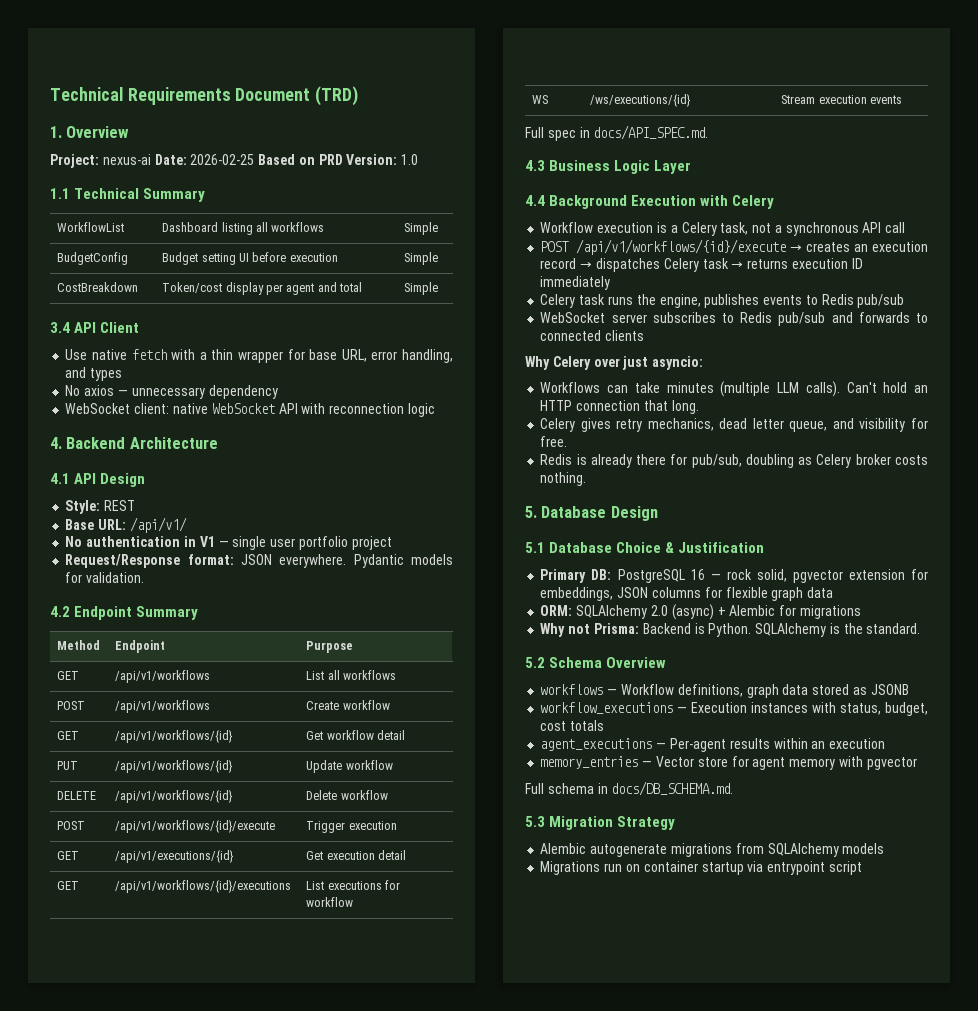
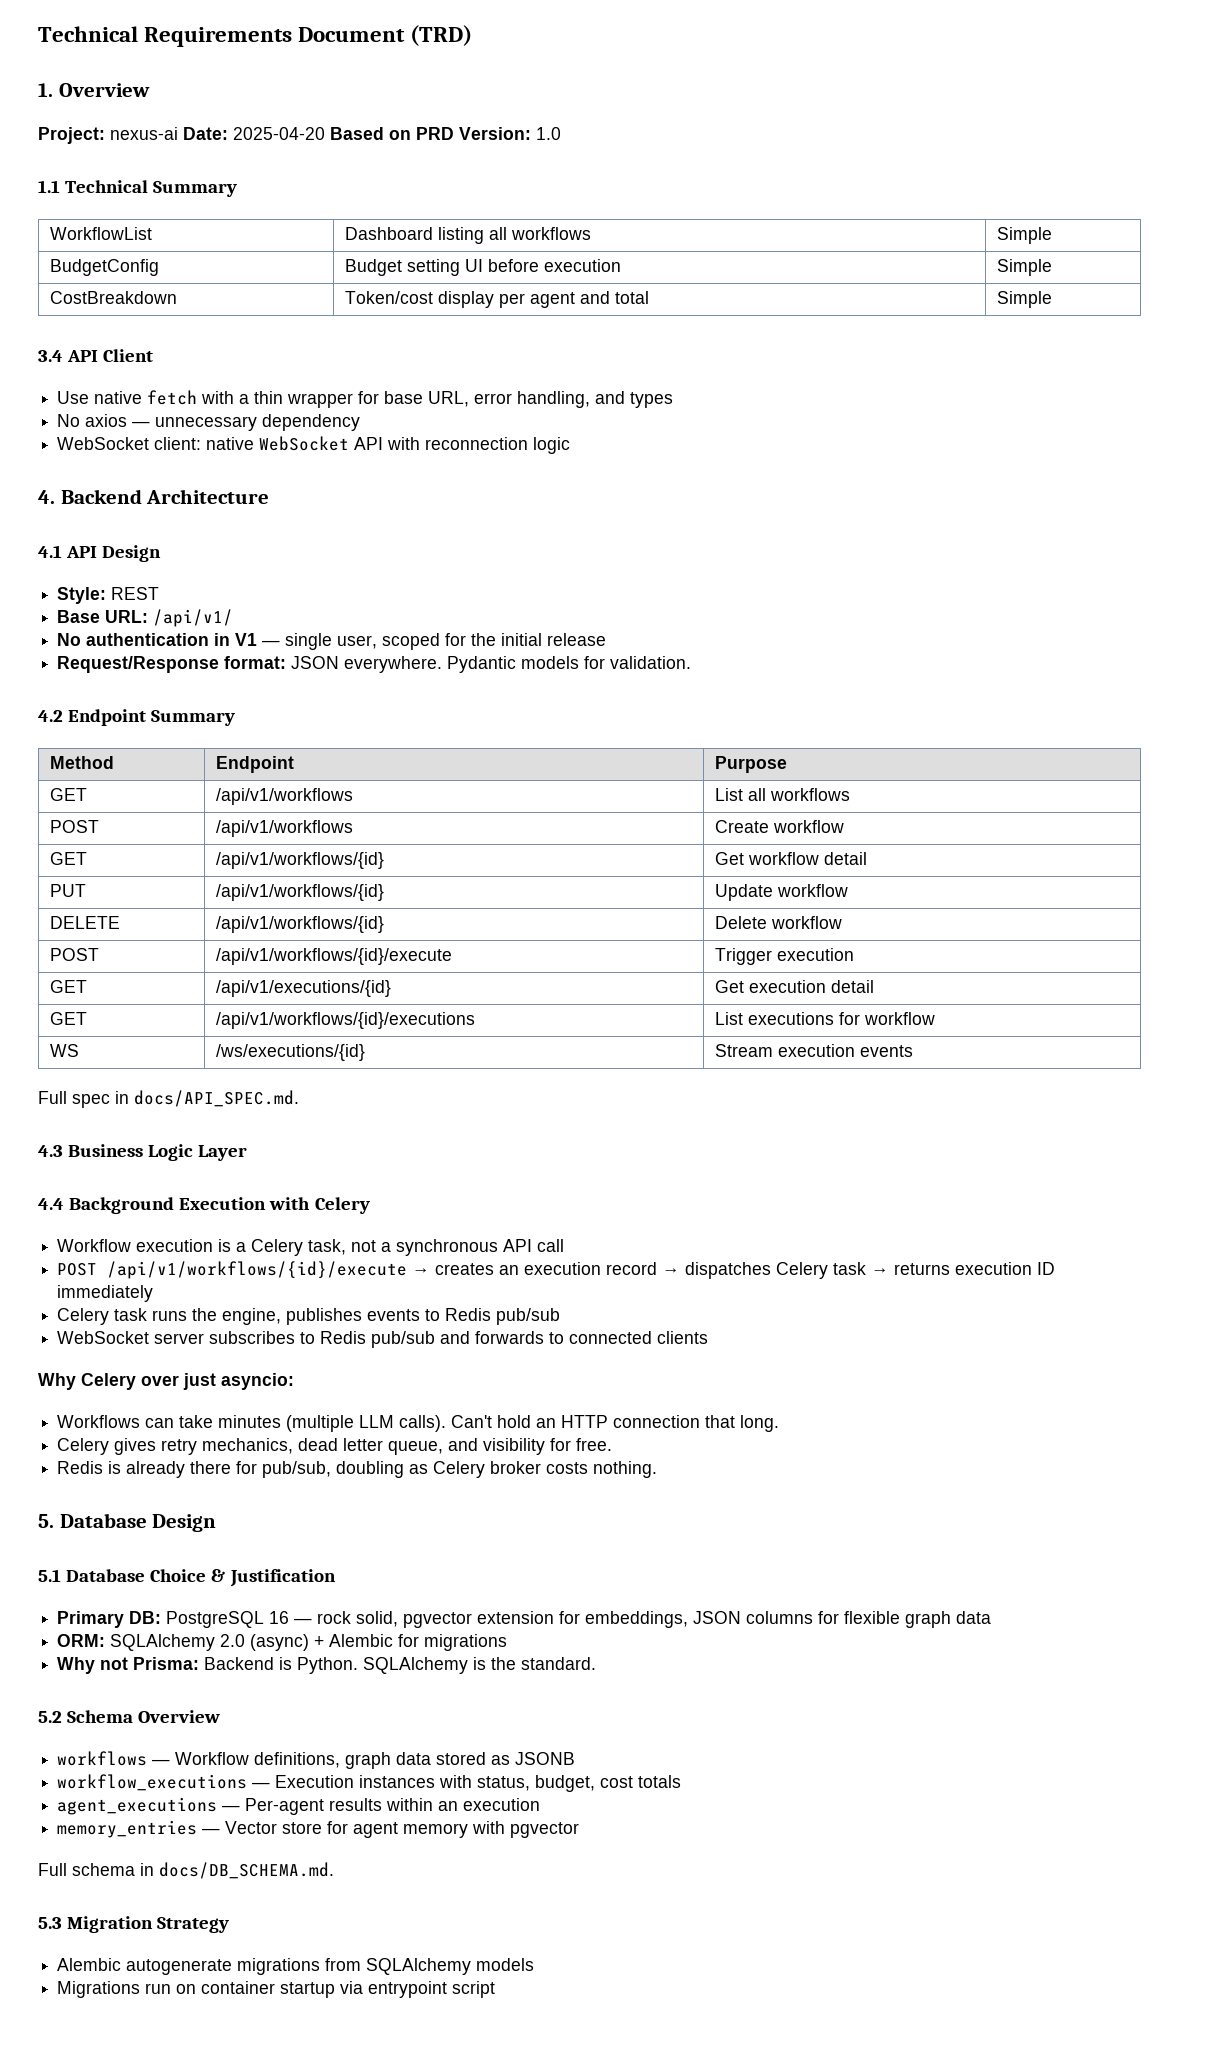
- Project: nexus-ai Date: 2026-02-25 Based on PRD Version: 1.0
+ Project: nexus-ai Date: 2025-04-20 Based on PRD Version: 1.0
- No authentication in V1 — single user portfolio project
+ No authentication in V1 — single user, scoped for the initial release

